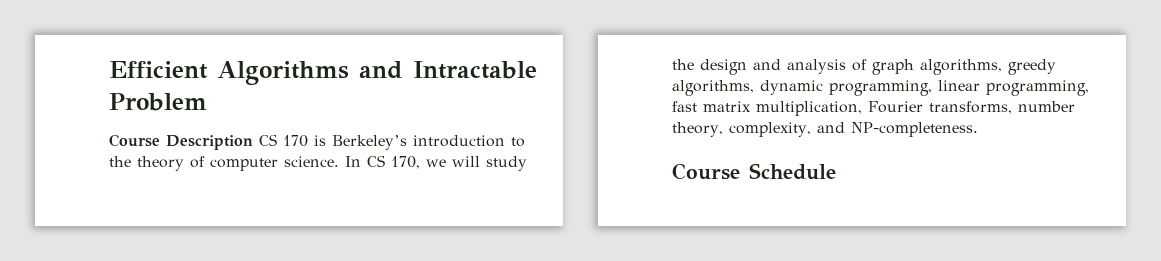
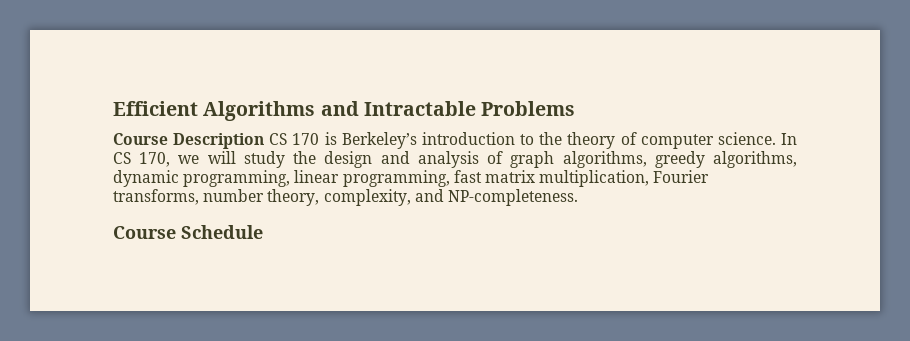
- Efficient Algorithms and Intractable Problem
+ Efficient Algorithms and Intractable Problems

